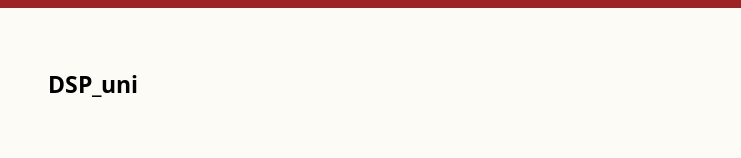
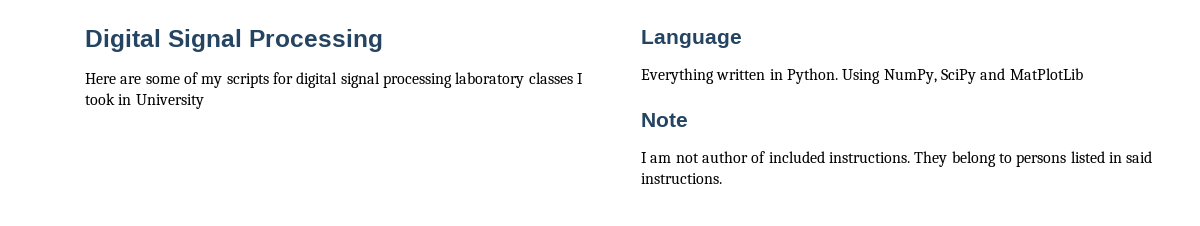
- DSP_uni
+ Digital Signal Processing
+ Here are some of my scripts for digital signal processing laboratory classes I took in University
+ Language
+ Everything written in Python. Using NumPy, SciPy and MatPlotLib
+ Note
+ I am not author of included instructions. They belong to persons listed in said instructions.

